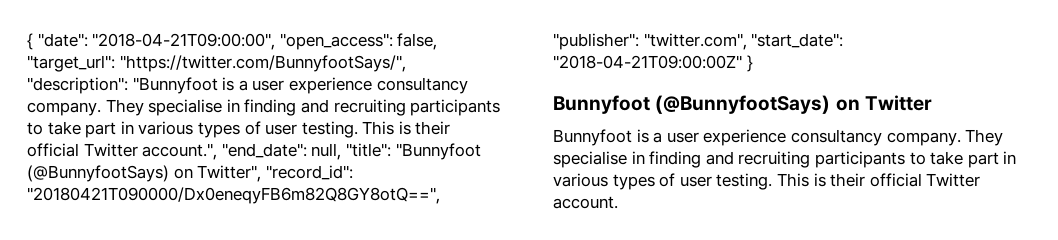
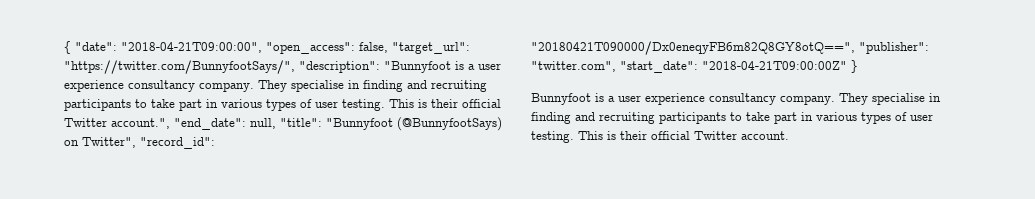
- Bunnyfoot (@BunnyfootSays) on Twitter

